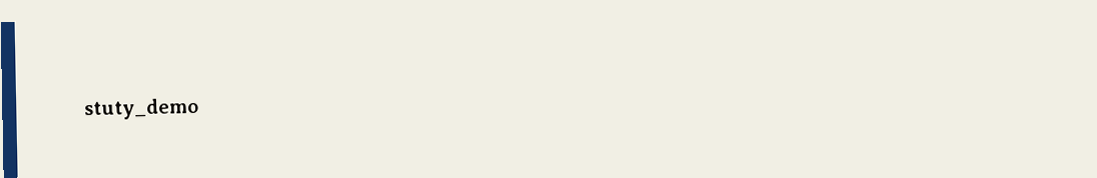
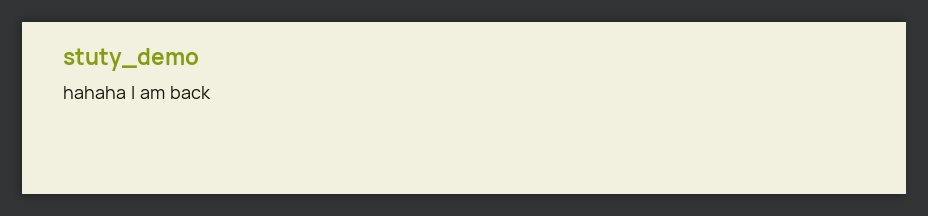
+ hahaha I am back

